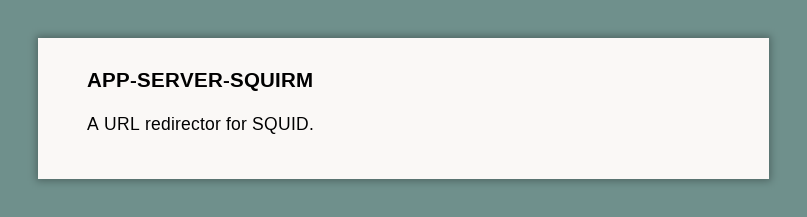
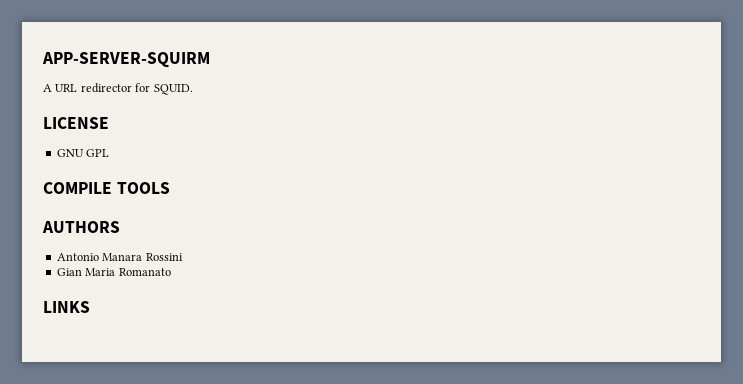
+ LICENSE
+ GNU GPL
+ COMPILE TOOLS
+ AUTHORS
+ Antonio Manara Rossini
+ Gian Maria Romanato
+ LINKS

